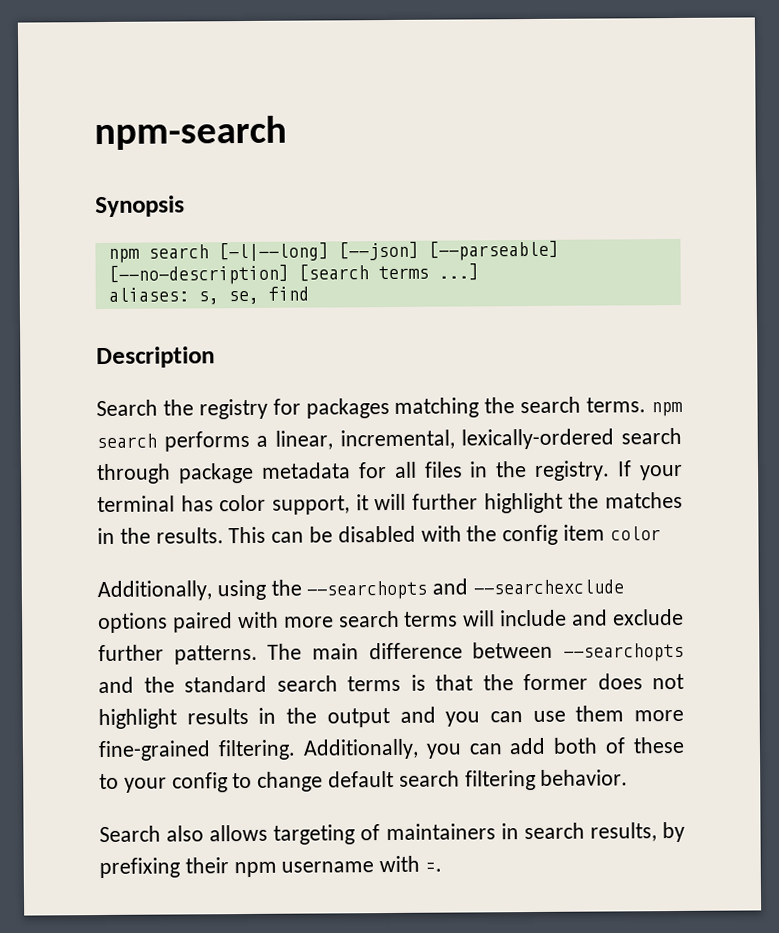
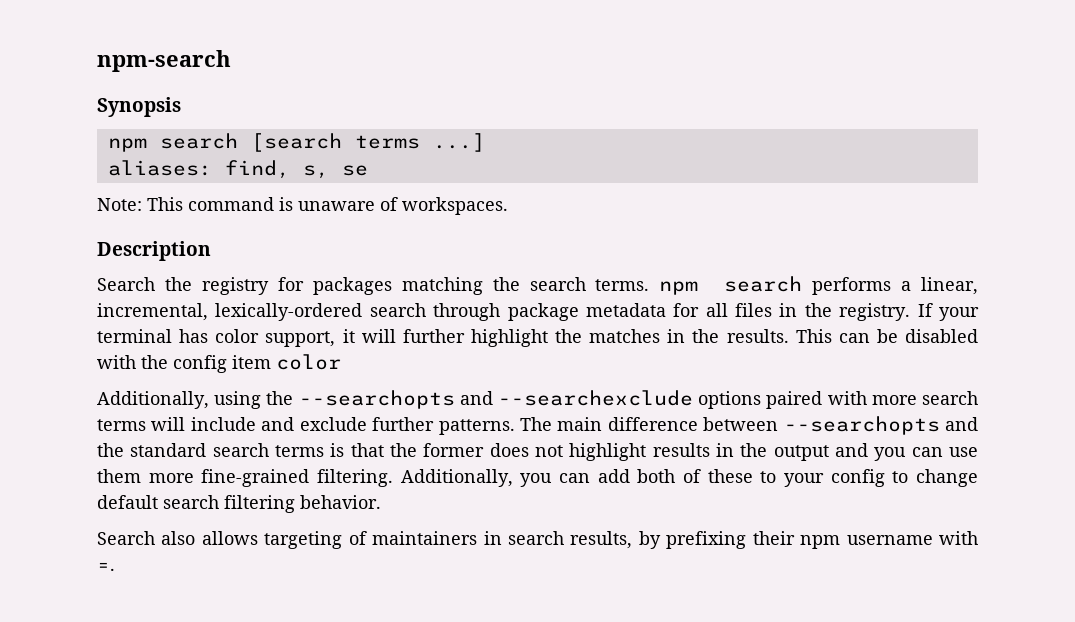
- npm search [-l|--long] [--json] [--parseable] [--no-description] [search terms ...]
+ npm search [search terms ...]
- aliases: s, se, find
+ aliases: find, s, se
+ Note: This command is unaware of workspaces.

